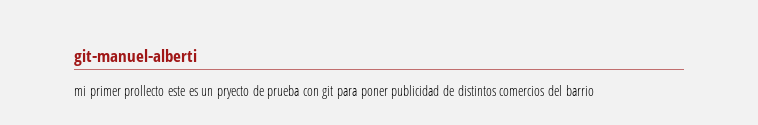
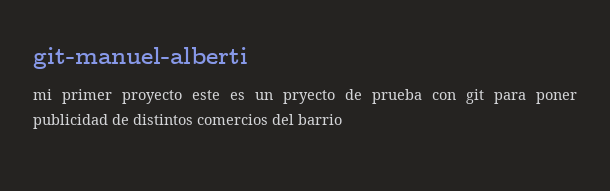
- mi primer prollecto este es un pryecto de prueba con git para poner publicidad de distintos comercios del barrio
+ mi primer proyecto este es un pryecto de prueba con git para poner publicidad de distintos comercios del barrio

